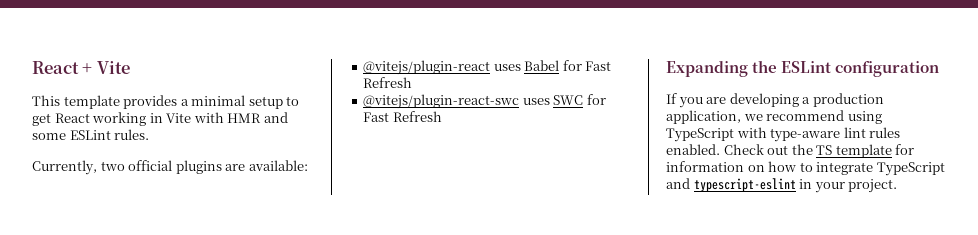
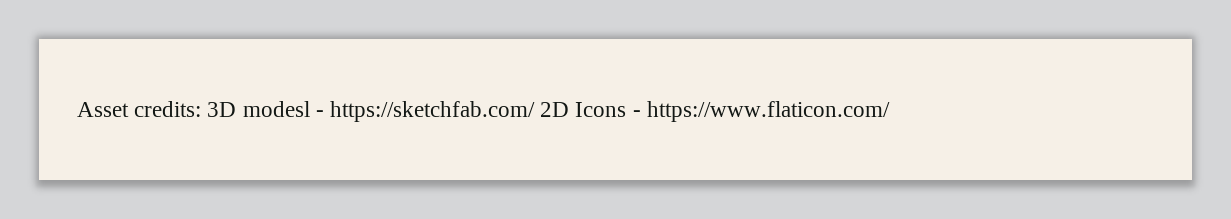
- React + Vite
- This template provides a minimal setup to get React working in Vite with HMR and some ESLint rules.
- Currently, two official plugins are available:
- @vitejs/plugin-react uses Babel for Fast Refresh
- @vitejs/plugin-react-swc uses SWC for Fast Refresh
- Expanding the ESLint configuration
- If you are developing a production application, we recommend using TypeScript with type-aware lint rules enabled. Check out the TS template for information on how to integrate TypeScript and typescript-eslint in your project.
+ Asset credits: 3D modesl - https://sketchfab.com/ 2D Icons - https://www.flaticon.com/

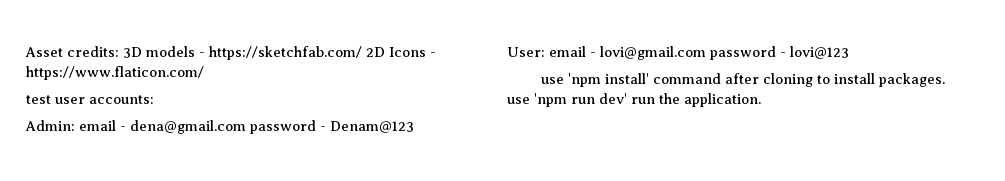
- Asset credits: 3D modesl - https://sketchfab.com/ 2D Icons - https://www.flaticon.com/
+ Asset credits: 3D models - https://sketchfab.com/ 2D Icons - https://www.flaticon.com/
+ test user accounts:
+ Admin: email - dena@gmail.com password - Denam@123
+ User: email - lovi@gmail.com password - lovi@123
+ use 'npm install' command after cloning to install packages. use 'npm run dev' run the application.

